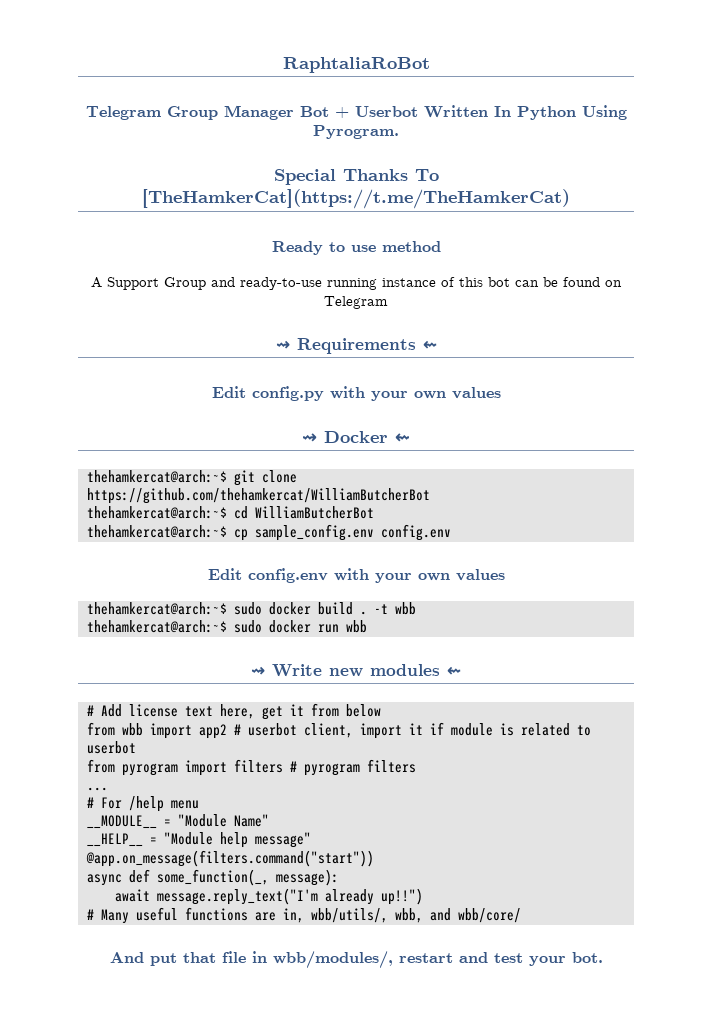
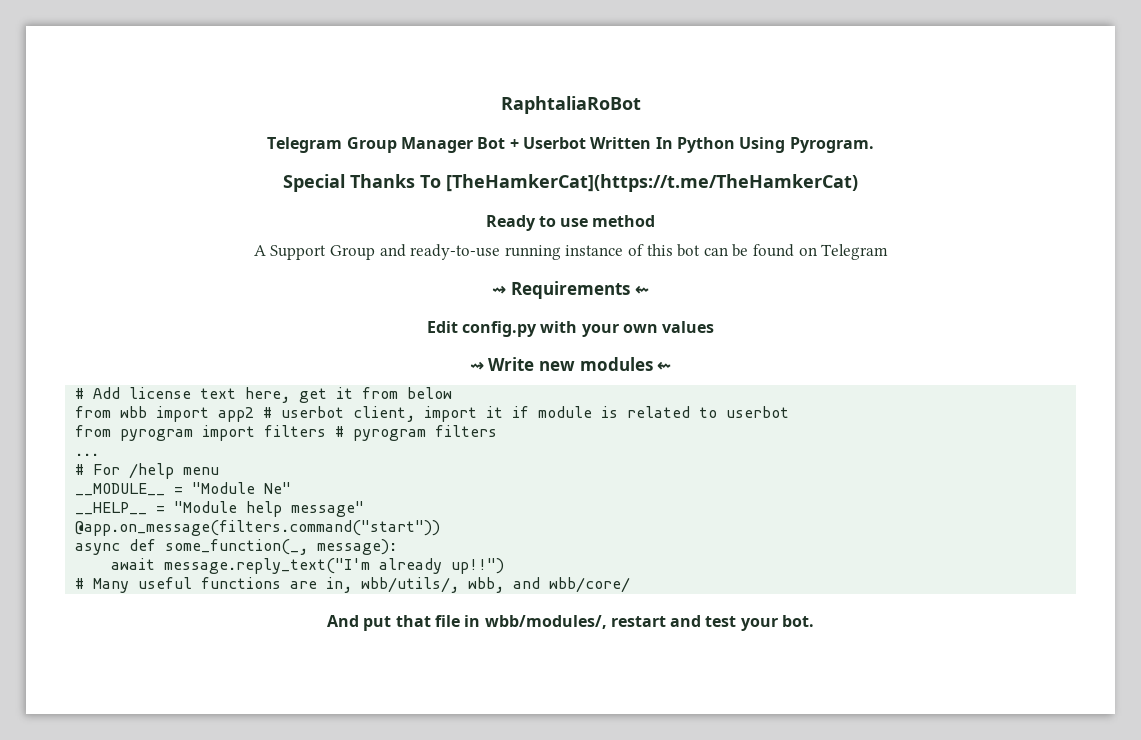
- ⇝ Docker ⇜
- thehamkercat@arch:~$ git clone https://github.com/thehamkercat/WilliamButcherBot
- thehamkercat@arch:~$ cd WilliamButcherBot
- thehamkercat@arch:~$ cp sample_config.env config.env
- Edit config.env with your own values
- thehamkercat@arch:~$ sudo docker build . -t wbb
- thehamkercat@arch:~$ sudo docker run wbb
- __MODULE__ = "Module Name"
+ __MODULE__ = "Module Ne"

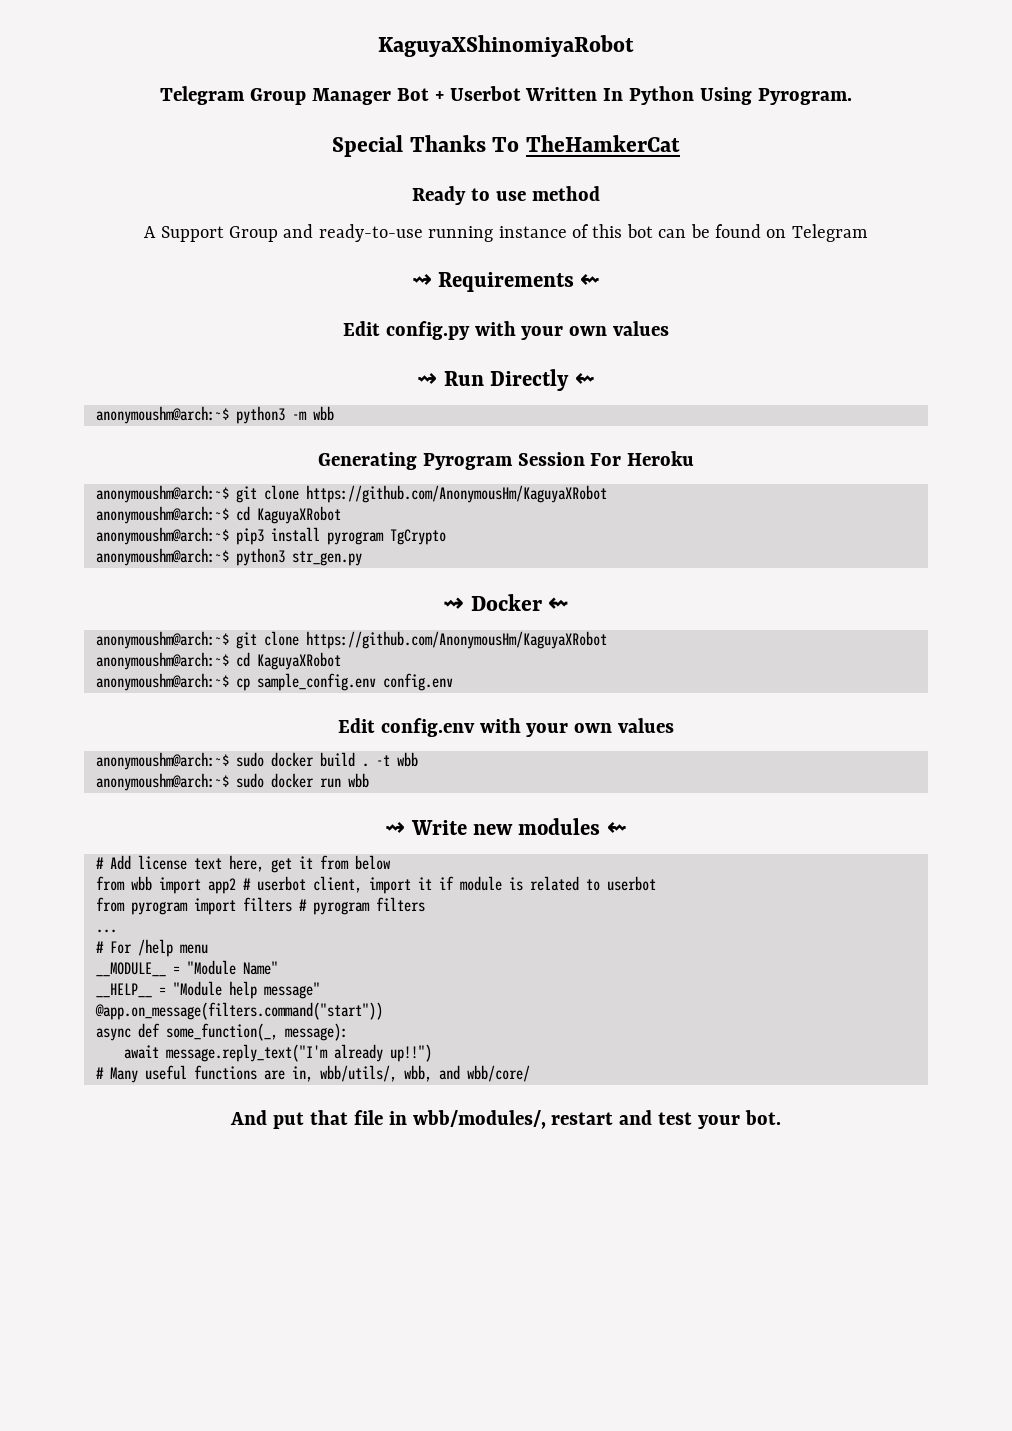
- RaphtaliaRoBot
+ KaguyaXShinomiyaRobot
- Special Thanks To [TheHamkerCat](https://t.me/TheHamkerCat)
+ Special Thanks To TheHamkerCat
+ ⇝ Run Directly ⇜
+ anonymoushm@arch:~$ python3 -m wbb
+ Generating Pyrogram Session For Heroku
+ anonymoushm@arch:~$ git clone https://github.com/AnonymousHm/KaguyaXRobot
+ anonymoushm@arch:~$ cd KaguyaXRobot
+ anonymoushm@arch:~$ pip3 install pyrogram TgCrypto
+ anonymoushm@arch:~$ python3 str_gen.py
+ ⇝ Docker ⇜
+ anonymoushm@arch:~$ git clone https://github.com/AnonymousHm/KaguyaXRobot
+ anonymoushm@arch:~$ cd KaguyaXRobot
+ anonymoushm@arch:~$ cp sample_config.env config.env
+ Edit config.env with your own values
+ anonymoushm@arch:~$ sudo docker build . -t wbb
+ anonymoushm@arch:~$ sudo docker run wbb
- __MODULE__ = "Module Ne"
+ __MODULE__ = "Module Name"

